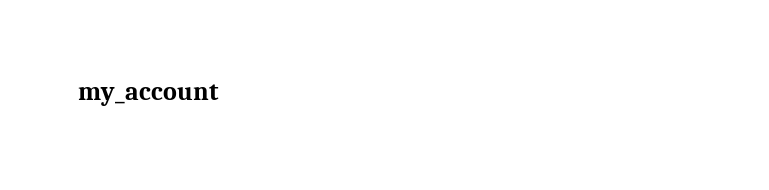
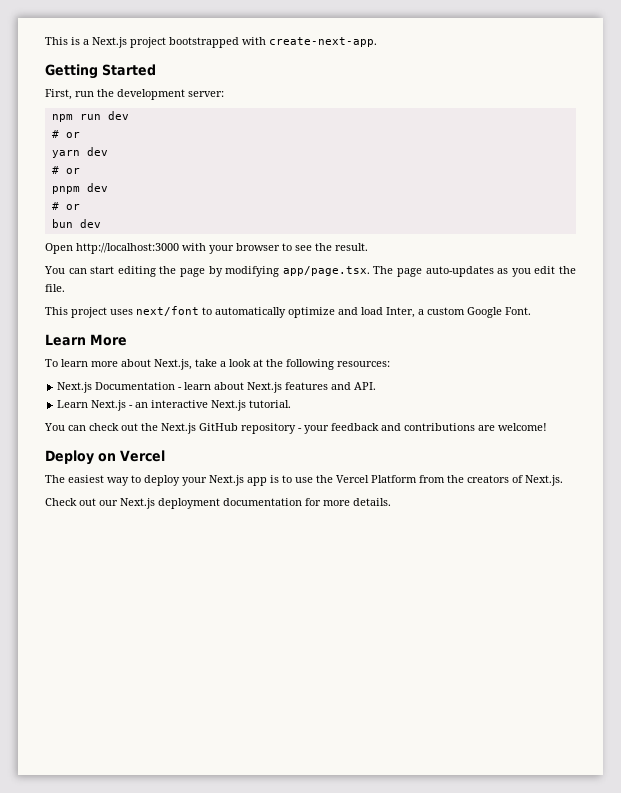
- my_account
+ This is a Next.js project bootstrapped with create-next-app.
+ Getting Started
+ First, run the development server:
+ npm run dev
+ # or
+ yarn dev
+ # or
+ pnpm dev
+ # or
+ bun dev
+ Open http://localhost:3000 with your browser to see the result.
+ You can start editing the page by modifying app/page.tsx. The page auto-updates as you edit the file.
+ This project uses next/font to automatically optimize and load Inter, a custom Google Font.
+ Learn More
+ To learn more about Next.js, take a look at the following resources:
+ Next.js Documentation - learn about Next.js features and API.
+ Learn Next.js - an interactive Next.js tutorial.
+ You can check out the Next.js GitHub repository - your feedback and contributions are welcome!
+ Deploy on Vercel
+ The easiest way to deploy your Next.js app is to use the Vercel Platform from the creators of Next.js.
+ Check out our Next.js deployment documentation for more details.

